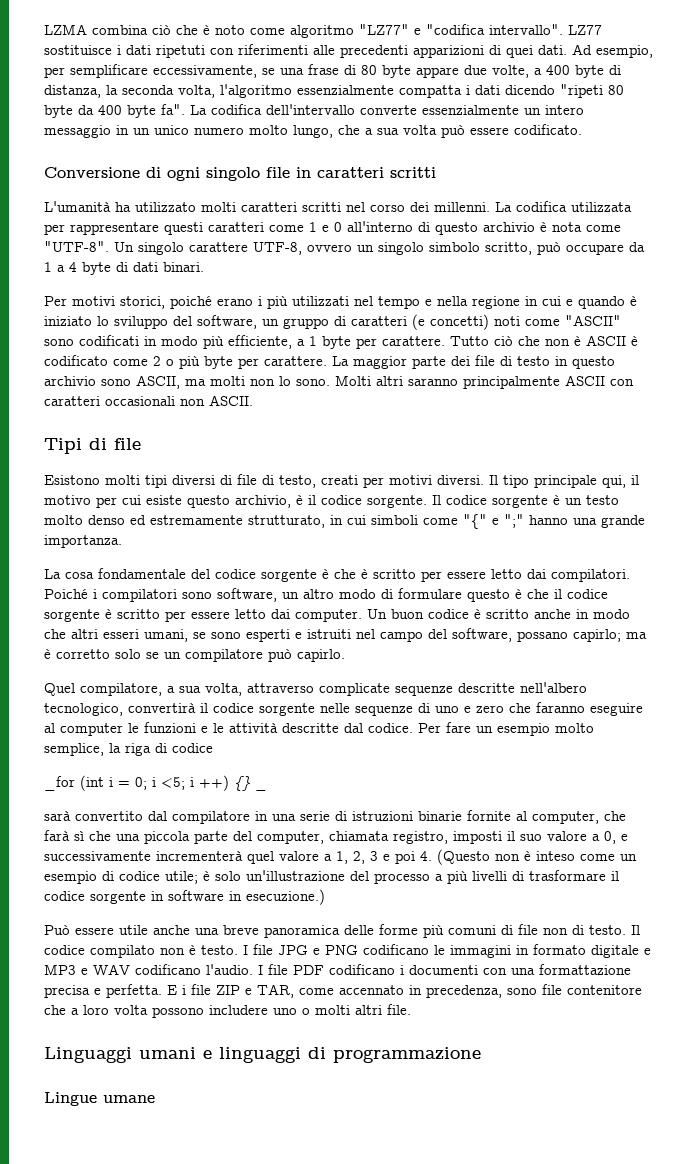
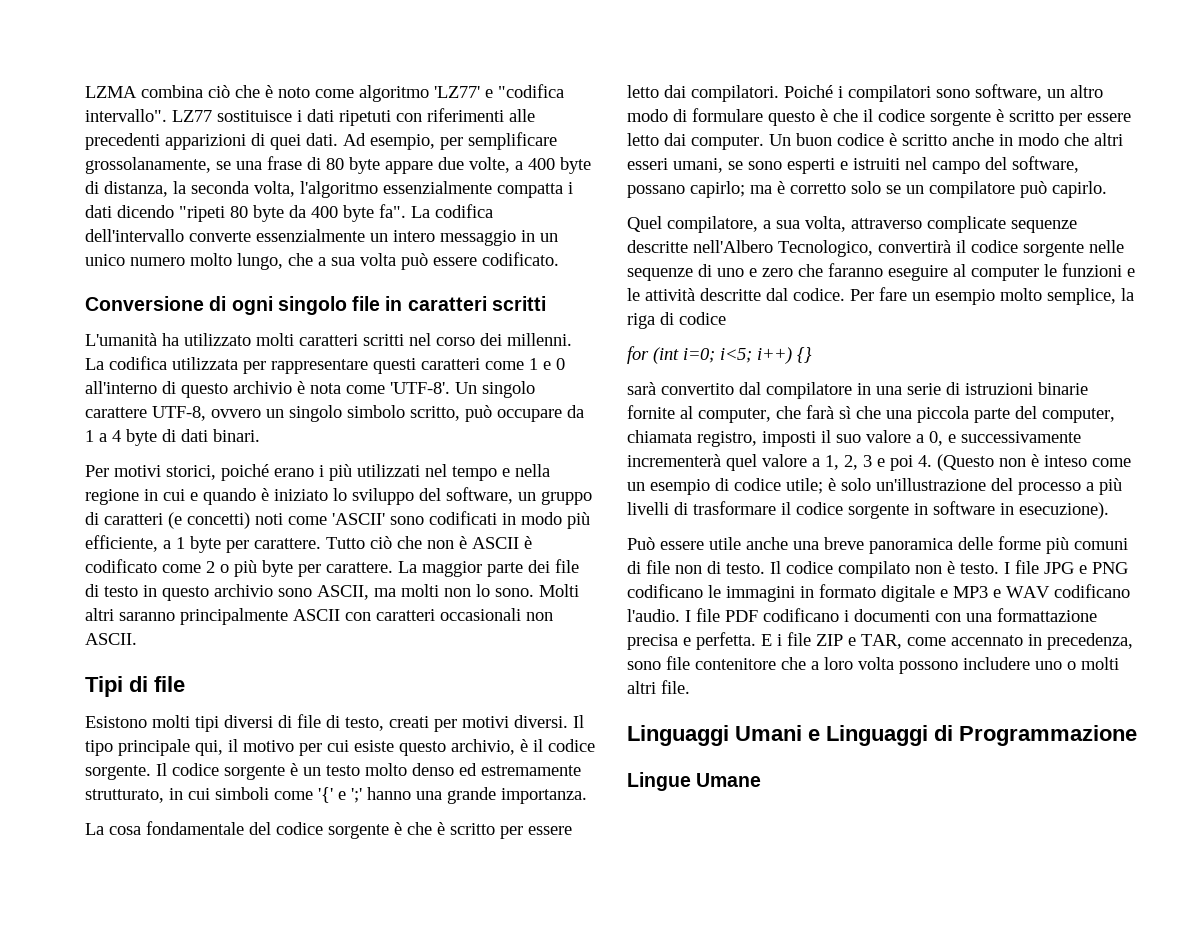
- LZMA combina ciò che è noto come algoritmo "LZ77" e "codifica intervallo".
+ LZMA combina ciò che è noto come algoritmo 'LZ77' e "codifica intervallo".
- Ad esempio, per semplificare eccessivamente, se una frase di 80 byte appare due volte, a 400 byte di distanza, la seconda volta, l'algoritmo essenzialmente compatta i dati dicendo "ripeti 80 byte da 400 byte fa".
+ Ad esempio, per semplificare grossolanamente, se una frase di 80 byte appare due volte, a 400 byte di distanza, la seconda volta, l'algoritmo essenzialmente compatta i dati dicendo "ripeti 80 byte da 400 byte fa".
- La codifica utilizzata per rappresentare questi caratteri come 1 e 0 all'interno di questo archivio è nota come "UTF-8".
+ La codifica utilizzata per rappresentare questi caratteri come 1 e 0 all'interno di questo archivio è nota come 'UTF-8'.
- Per motivi storici, poiché erano i più utilizzati nel tempo e nella regione in cui e quando è iniziato lo sviluppo del software, un gruppo di caratteri (e concetti) noti come "ASCII" sono codificati in modo più efficiente, a 1 byte per carattere.
+ Per motivi storici, poiché erano i più utilizzati nel tempo e nella regione in cui e quando è iniziato lo sviluppo del software, un gruppo di caratteri (e concetti) noti come 'ASCII' sono codificati in modo più efficiente, a 1 byte per carattere.
- Il codice sorgente è un testo molto denso ed estremamente strutturato, in cui simboli come "{" e ";" hanno una grande importanza.
+ Il codice sorgente è un testo molto denso ed estremamente strutturato, in cui simboli come '{' e ';' hanno una grande importanza.
- Quel compilatore, a sua volta, attraverso complicate sequenze descritte nell'albero tecnologico, convertirà il codice sorgente nelle sequenze di uno e zero che faranno eseguire al computer le funzioni e le attività descritte dal codice.
+ Quel compilatore, a sua volta, attraverso complicate sequenze descritte nell'Albero Tecnologico, convertirà il codice sorgente nelle sequenze di uno e zero che faranno eseguire al computer le funzioni e le attività descritte dal codice.
- _for (int i = 0; i <5; i ++) {} _
+ for (int i=0; i<5; i++) {}
- è solo un'illustrazione del processo a più livelli di trasformare il codice sorgente in software in esecuzione.)
+ è solo un'illustrazione del processo a più livelli di trasformare il codice sorgente in software in esecuzione).
- Linguaggi umani e linguaggi di programmazione
+ Linguaggi Umani e Linguaggi di Programmazione
- Lingue umane
+ Lingue Umane

